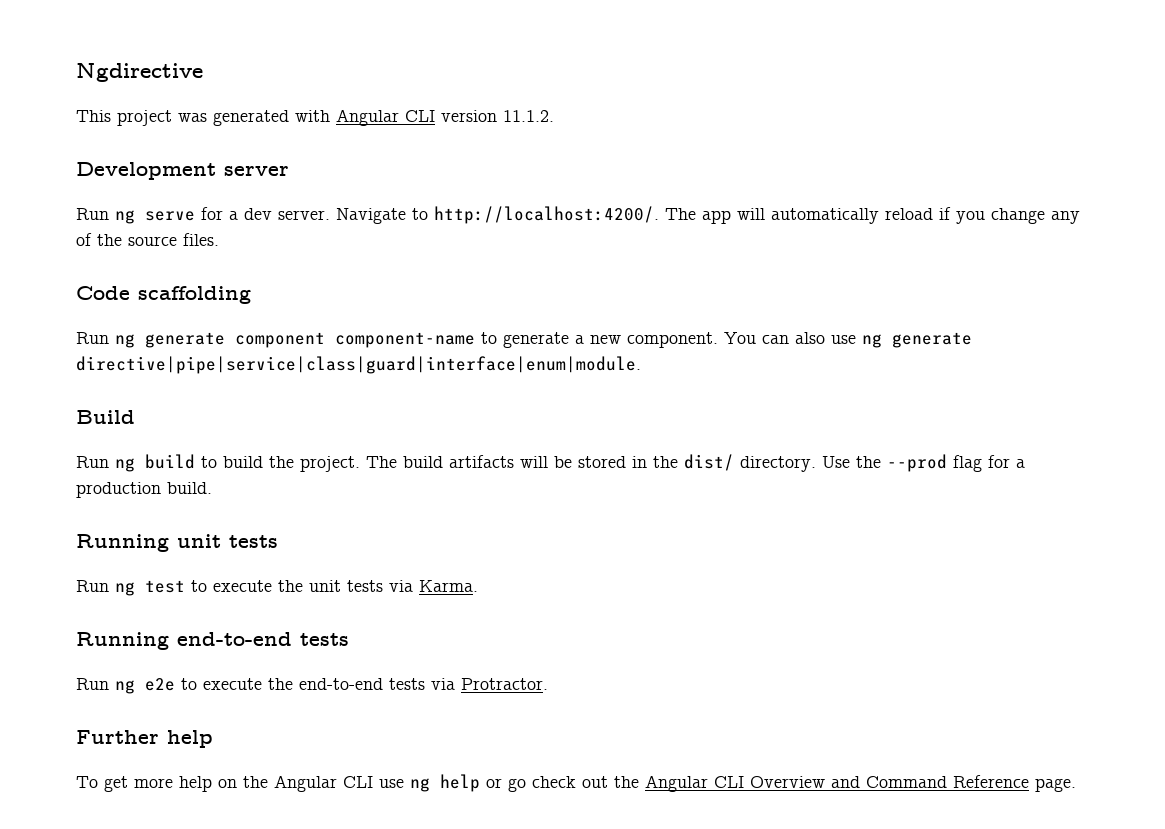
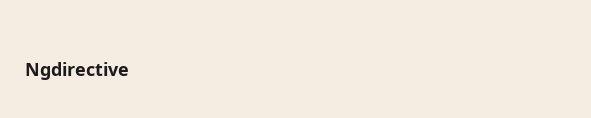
- This project was generated with Angular CLI version 11.1.2.
- Development server
- Run ng serve for a dev server. Navigate to http://localhost:4200/. The app will automatically reload if you change any of the source files.
- Code scaffolding
- Run ng generate component component-name to generate a new component. You can also use ng generate directive|pipe|service|class|guard|interface|enum|module.
- Build
- Run ng build to build the project. The build artifacts will be stored in the dist/ directory. Use the --prod flag for a production build.
- Running unit tests
- Run ng test to execute the unit tests via Karma.
- Running end-to-end tests
- Run ng e2e to execute the end-to-end tests via Protractor.
- Further help
- To get more help on the Angular CLI use ng help or go check out the Angular CLI Overview and Command Reference page.

